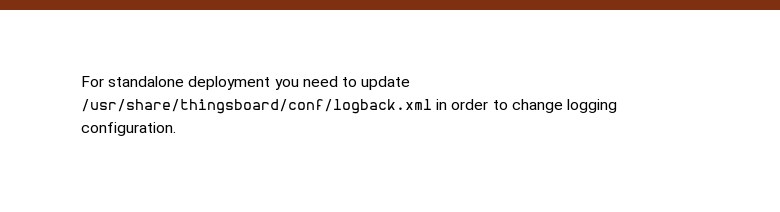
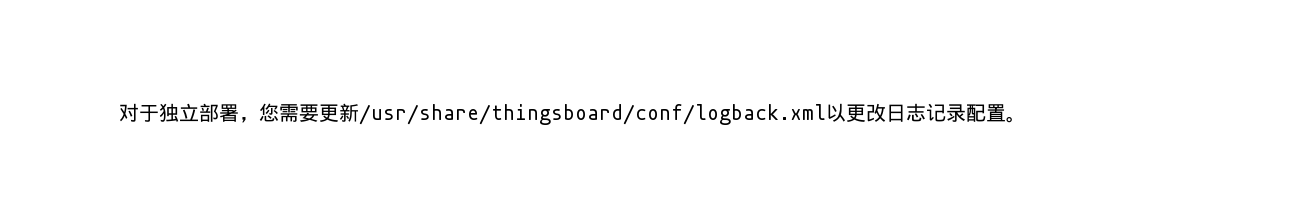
- For standalone deployment you need to update /usr/share/thingsboard/conf/logback.xml in order to change logging configuration.
+ 对于独立部署，您需要更新/usr/share/thingsboard/conf/logback.xml以更改日志记录配置。

